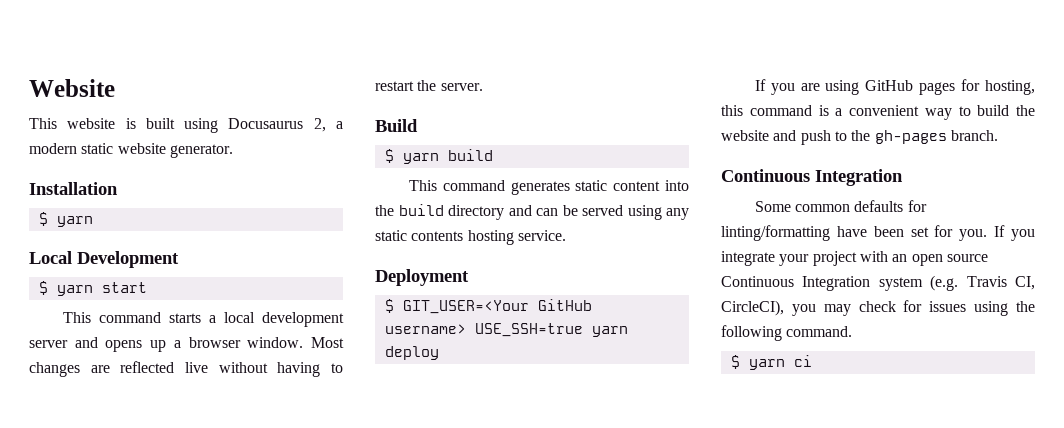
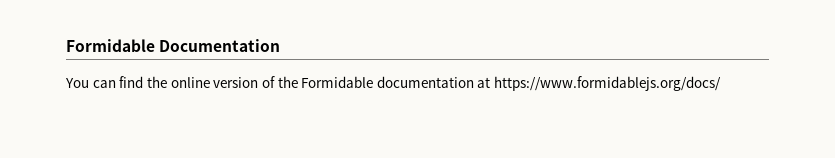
- Website
- This website is built using Docusaurus 2, a modern static website generator.
- Installation
- $ yarn
- Local Development
- $ yarn start
- This command starts a local development server and opens up a browser window. Most changes are reflected live without having to restart the server.
- Build
- $ yarn build
- This command generates static content into the build directory and can be served using any static contents hosting service.
- Deployment
- $ GIT_USER=<Your GitHub username> USE_SSH=true yarn deploy
- If you are using GitHub pages for hosting, this command is a convenient way to build the website and push to the gh-pages branch.
- Continuous Integration
- Some common defaults for linting/formatting have been set for you. If you integrate your project with an open source Continuous Integration system (e.g. Travis CI, CircleCI), you may check for issues using the following command.
- $ yarn ci
+ Formidable Documentation
+ You can find the online version of the Formidable documentation at https://www.formidablejs.org/docs/

